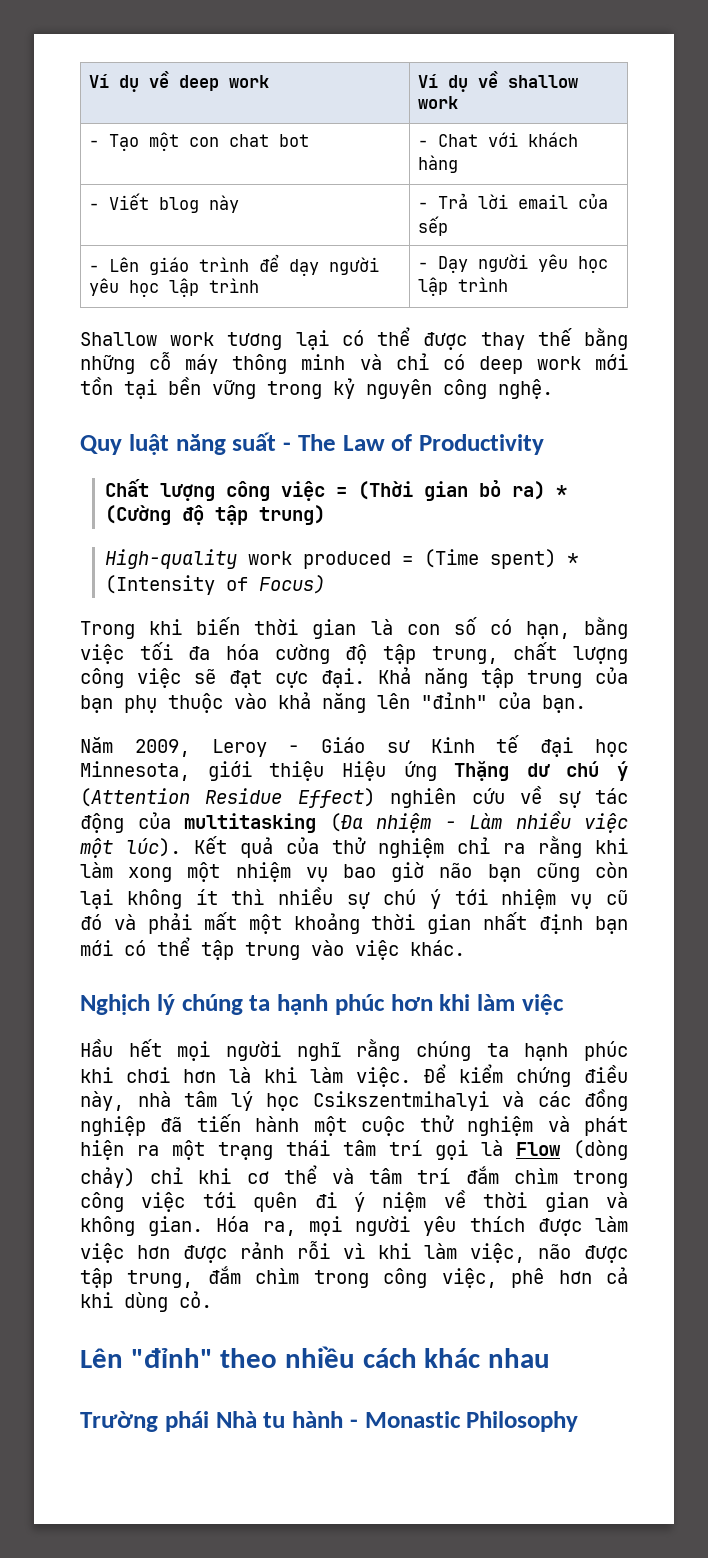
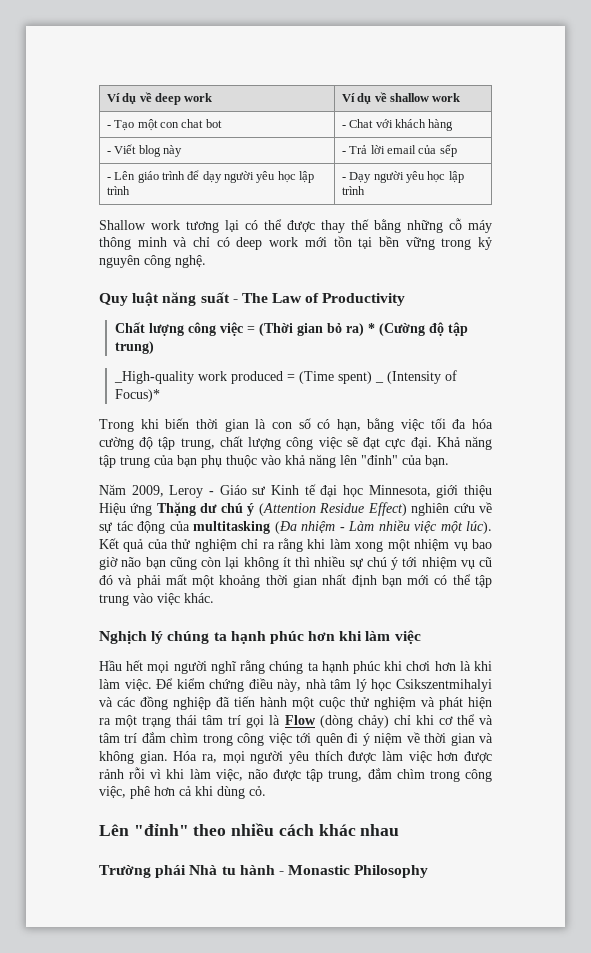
- High-quality work produced = (Time spent) * (Intensity of Focus)
+ _High-quality work produced = (Time spent) _ (Intensity of Focus)*

